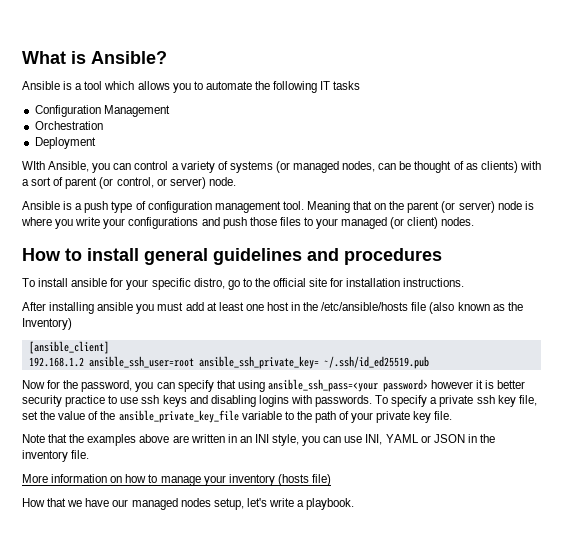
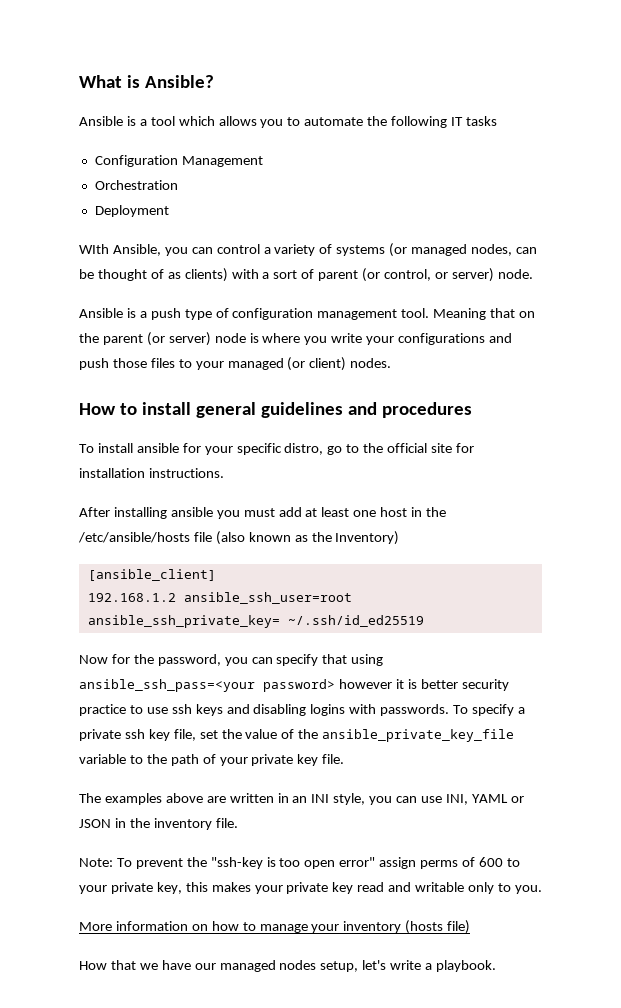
- 192.168.1.2 ansible_ssh_user=root ansible_ssh_private_key= ~/.ssh/id_ed25519.pub
+ 192.168.1.2 ansible_ssh_user=root ansible_ssh_private_key= ~/.ssh/id_ed25519
- Note that the examples above are written in an INI style, you can use INI, YAML or JSON in the inventory file.
+ The examples above are written in an INI style, you can use INI, YAML or JSON in the inventory file.
+ Note: To prevent the "ssh-key is too open error" assign perms of 600 to your private key, this makes your private key read and writable only to you.

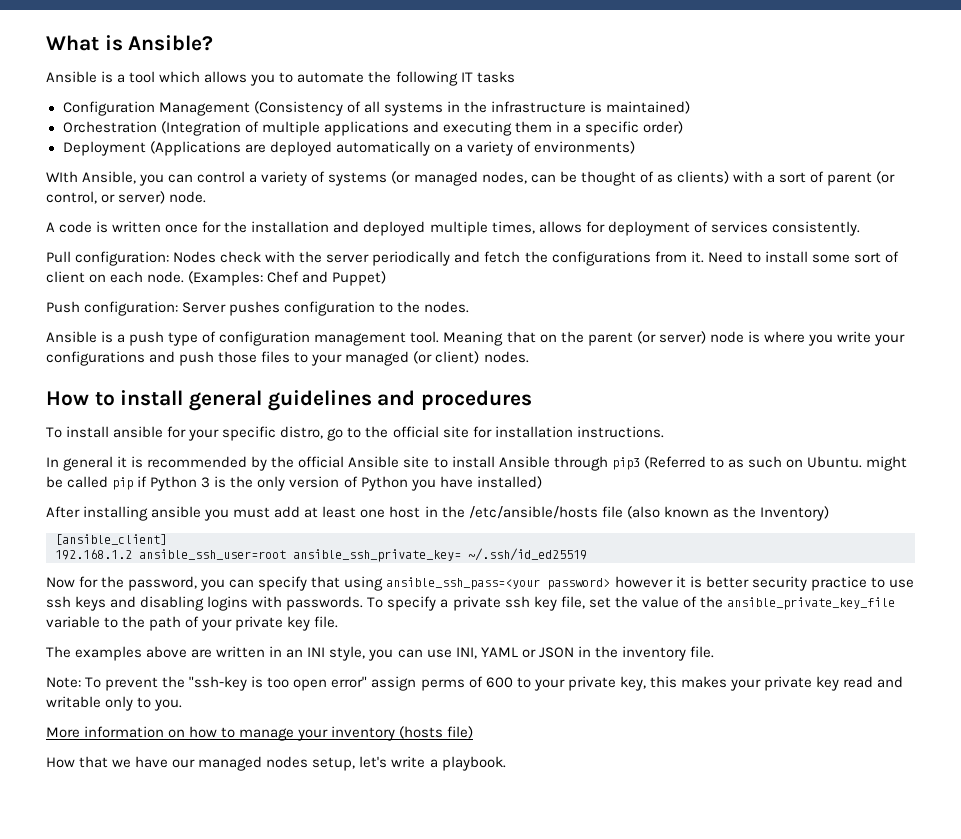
- Configuration Management
- Orchestration
- Deployment
+ Configuration Management (Consistency of all systems in the infrastructure is maintained)
+ Orchestration (Integration of multiple applications and executing them in a specific order)
+ Deployment (Applications are deployed automatically on a variety of environments)
+ A code is written once for the installation and deployed multiple times, allows for deployment of services consistently.
+ Pull configuration: Nodes check with the server periodically and fetch the configurations from it. Need to install some sort of client on each node. (Examples: Chef and Puppet)
+ Push configuration: Server pushes configuration to the nodes.
+ In general it is recommended by the official Ansible site to install Ansible through pip3 (Referred to as such on Ubuntu. might be called pip if Python 3 is the only version of Python you have installed)

